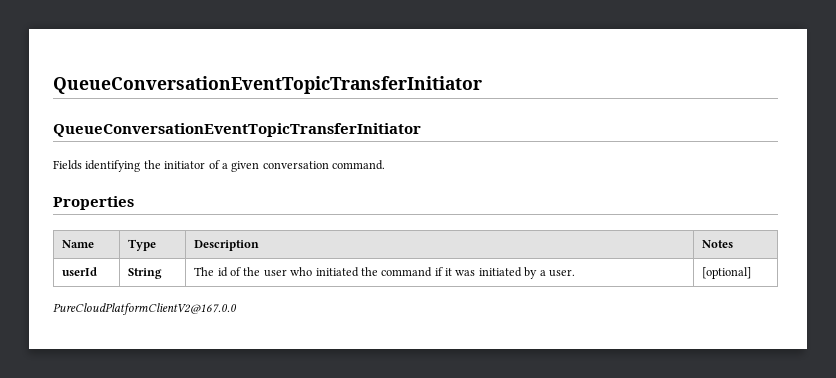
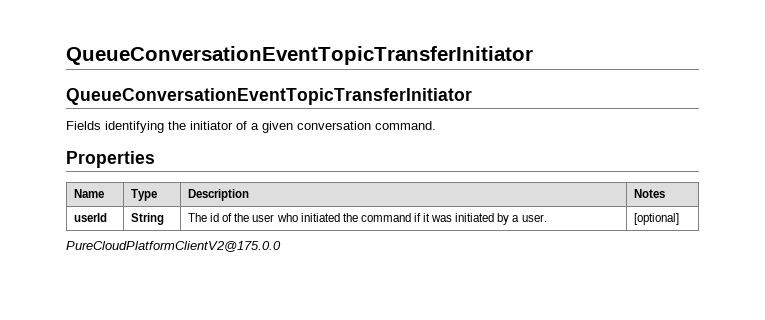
- PureCloudPlatformClientV2@167.0.0
+ PureCloudPlatformClientV2@175.0.0

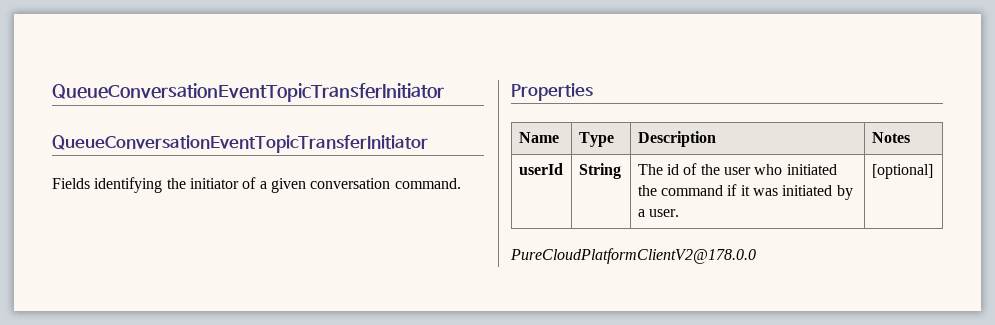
- PureCloudPlatformClientV2@175.0.0
+ PureCloudPlatformClientV2@178.0.0

